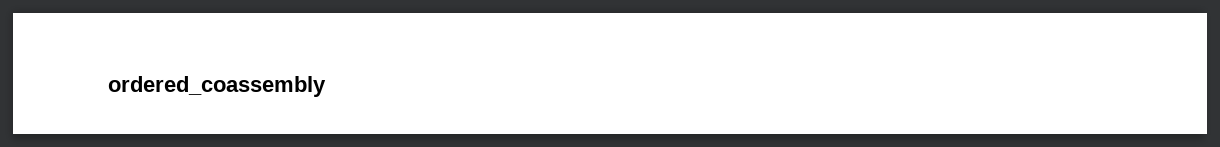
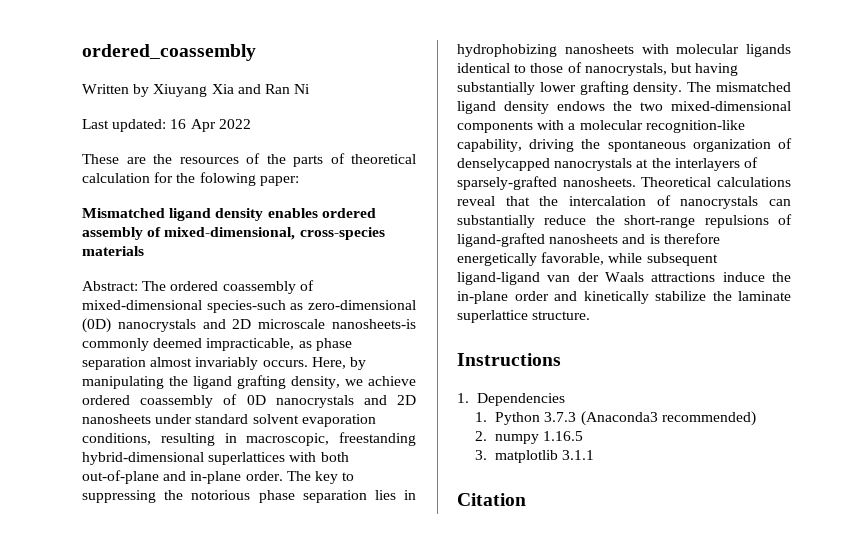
+ Written by Xiuyang Xia and Ran Ni
+ Last updated: 16 Apr 2022
+ These are the resources of the parts of theoretical calculation for the folowing paper:
+ Mismatched ligand density enables ordered assembly of mixed-dimensional, cross-species materials
+ Abstract: The ordered coassembly of mixed-dimensional species-such as zero-dimensional (0D) nanocrystals and 2D microscale nanosheets-is commonly deemed impracticable, as phase separation almost invariably occurs. Here, by manipulating the ligand grafting density, we achieve ordered coassembly of 0D nanocrystals and 2D nanosheets under standard solvent evaporation conditions, resulting in macroscopic, freestanding hybrid-dimensional superlattices with both out-of-plane and in-plane order. The key to suppressing the notorious phase separation lies in hydrophobizing nanosheets with molecular ligands identical to those of nanocrystals, but having substantially lower grafting density. The mismatched ligand density endows the two mixed-dimensional components with a molecular recognition-like capability, driving the spontaneous organization of denselycapped nanocrystals at the interlayers of sparsely-grafted nanosheets. Theoretical calculations reveal that the intercalation of nanocrystals can substantially reduce the short-range repulsions of ligand-grafted nanosheets and is therefore energetically favorable, while subsequent ligand-ligand van der Waals attractions induce the in-plane order and kinetically stabilize the laminate superlattice structure.
+ Instructions
+ 1. Dependencies
+ 1. Python 3.7.3 (Anaconda3 recommended)
+ 2. numpy 1.16.5
+ 3. matplotlib 3.1.1
+ Citation

